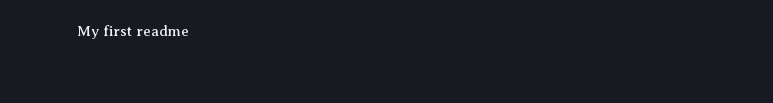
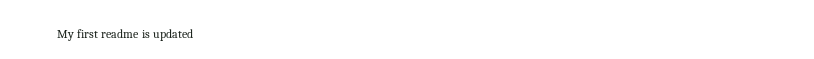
- My first readme
+ My first readme is updated

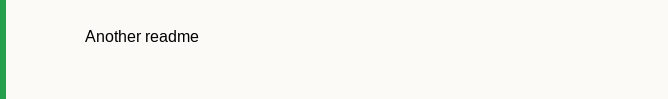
- My first readme is updated
+ Another readme

